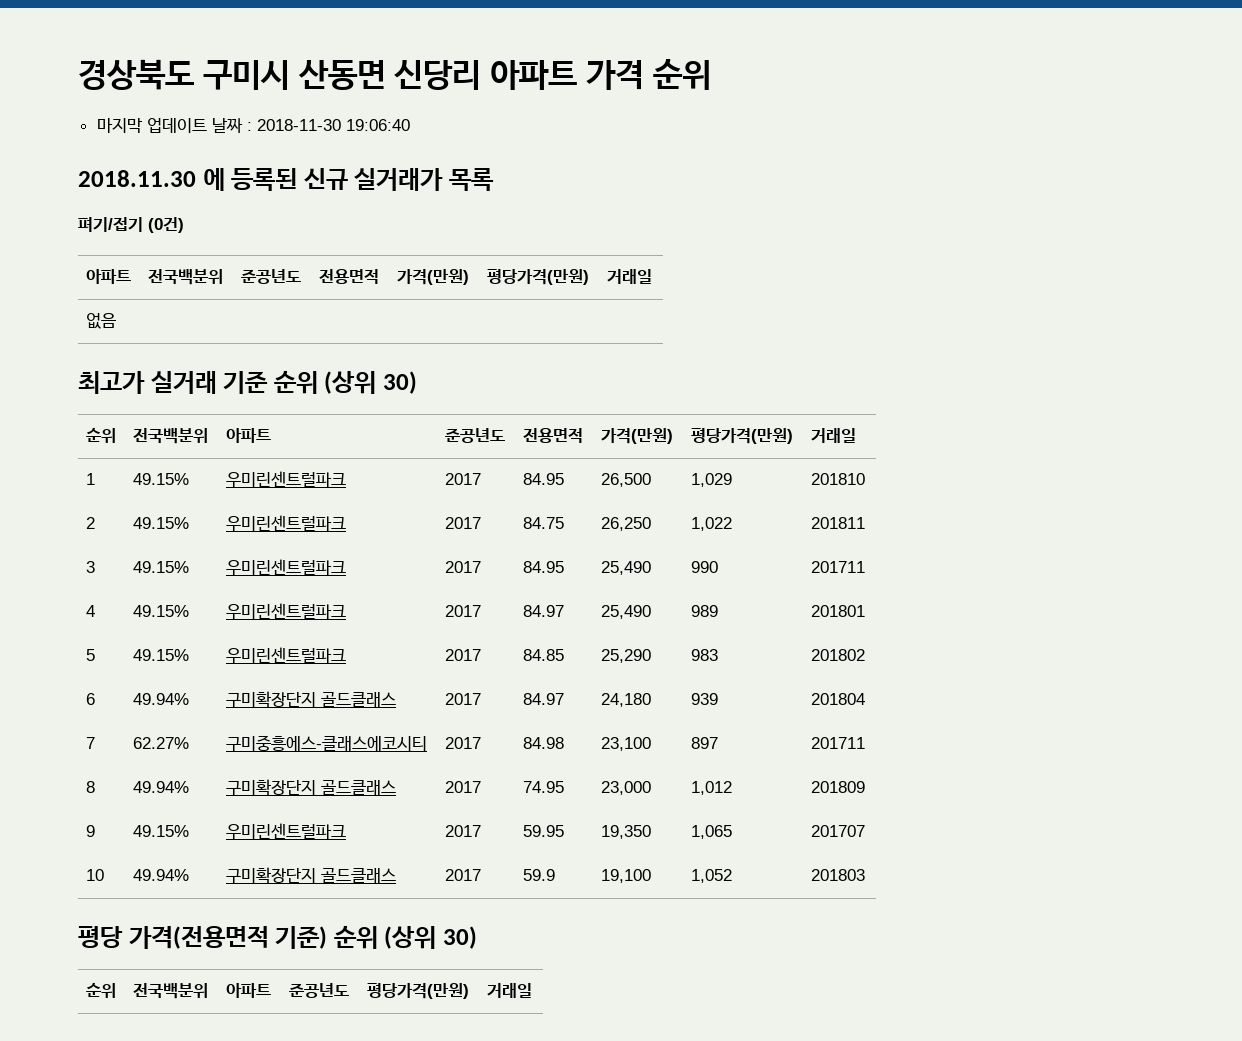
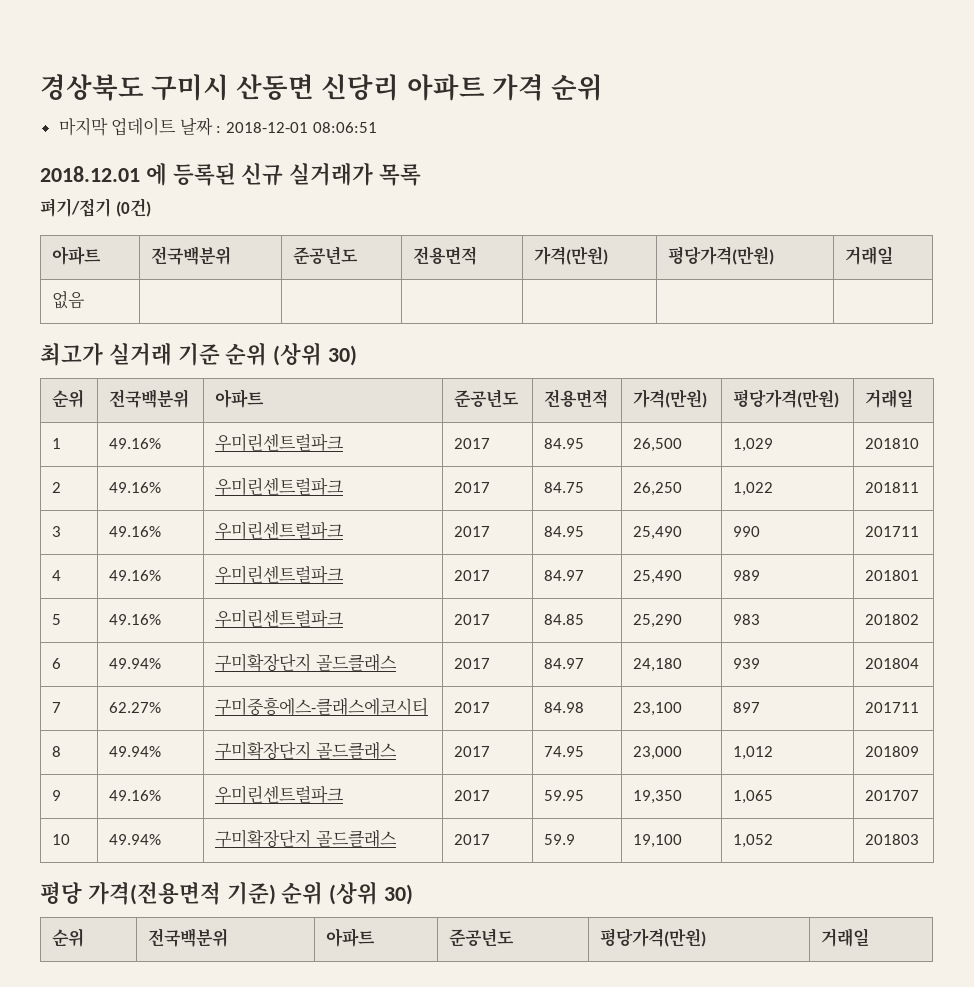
- 마지막 업데이트 날짜 : 2018-11-30 19:06:40
- 2018.11.30 에 등록된 신규 실거래가 목록
+ 마지막 업데이트 날짜 : 2018-12-01 08:06:51
+ 2018.12.01 에 등록된 신규 실거래가 목록
- 1 | 49.15% | 우미린센트럴파크 | 2017 | 84.95 | 26,500 | 1,029 | 201810
+ 1 | 49.16% | 우미린센트럴파크 | 2017 | 84.95 | 26,500 | 1,029 | 201810
- 2 | 49.15% | 우미린센트럴파크 | 2017 | 84.75 | 26,250 | 1,022 | 201811
+ 2 | 49.16% | 우미린센트럴파크 | 2017 | 84.75 | 26,250 | 1,022 | 201811
- 3 | 49.15% | 우미린센트럴파크 | 2017 | 84.95 | 25,490 | 990 | 201711
+ 3 | 49.16% | 우미린센트럴파크 | 2017 | 84.95 | 25,490 | 990 | 201711
- 4 | 49.15% | 우미린센트럴파크 | 2017 | 84.97 | 25,490 | 989 | 201801
+ 4 | 49.16% | 우미린센트럴파크 | 2017 | 84.97 | 25,490 | 989 | 201801
- 5 | 49.15% | 우미린센트럴파크 | 2017 | 84.85 | 25,290 | 983 | 201802
+ 5 | 49.16% | 우미린센트럴파크 | 2017 | 84.85 | 25,290 | 983 | 201802
- 9 | 49.15% | 우미린센트럴파크 | 2017 | 59.95 | 19,350 | 1,065 | 201707
+ 9 | 49.16% | 우미린센트럴파크 | 2017 | 59.95 | 19,350 | 1,065 | 201707

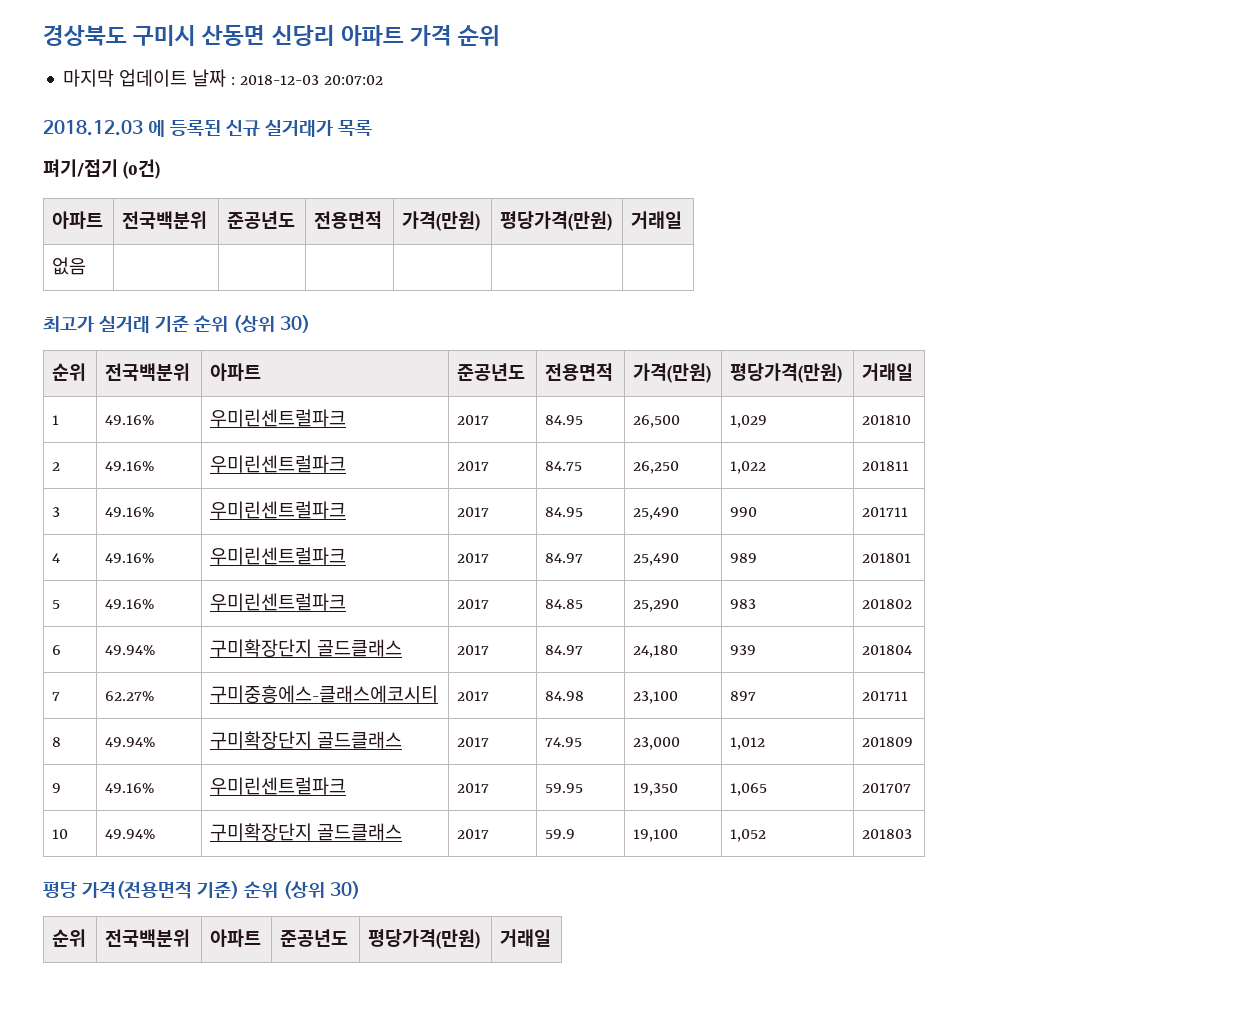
- 마지막 업데이트 날짜 : 2018-12-01 08:06:51
- 2018.12.01 에 등록된 신규 실거래가 목록
+ 마지막 업데이트 날짜 : 2018-12-03 20:07:02
+ 2018.12.03 에 등록된 신규 실거래가 목록

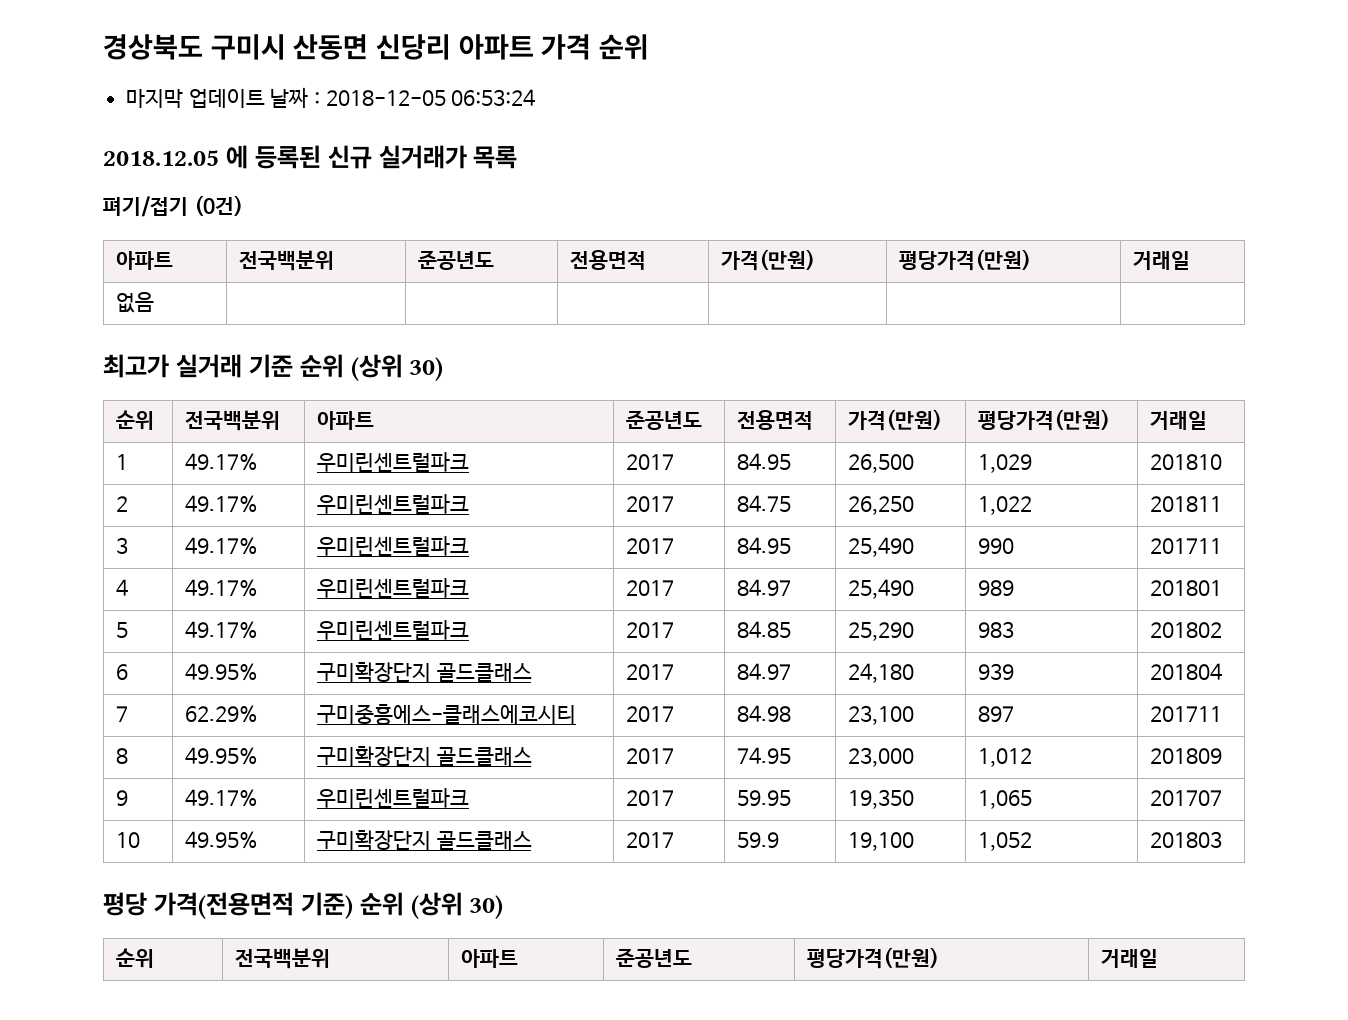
- 마지막 업데이트 날짜 : 2018-12-03 20:07:02
- 2018.12.03 에 등록된 신규 실거래가 목록
+ 마지막 업데이트 날짜 : 2018-12-05 06:53:24
+ 2018.12.05 에 등록된 신규 실거래가 목록
- 1 | 49.16% | 우미린센트럴파크 | 2017 | 84.95 | 26,500 | 1,029 | 201810
+ 1 | 49.17% | 우미린센트럴파크 | 2017 | 84.95 | 26,500 | 1,029 | 201810
- 2 | 49.16% | 우미린센트럴파크 | 2017 | 84.75 | 26,250 | 1,022 | 201811
+ 2 | 49.17% | 우미린센트럴파크 | 2017 | 84.75 | 26,250 | 1,022 | 201811
- 3 | 49.16% | 우미린센트럴파크 | 2017 | 84.95 | 25,490 | 990 | 201711
+ 3 | 49.17% | 우미린센트럴파크 | 2017 | 84.95 | 25,490 | 990 | 201711
- 4 | 49.16% | 우미린센트럴파크 | 2017 | 84.97 | 25,490 | 989 | 201801
+ 4 | 49.17% | 우미린센트럴파크 | 2017 | 84.97 | 25,490 | 989 | 201801
- 5 | 49.16% | 우미린센트럴파크 | 2017 | 84.85 | 25,290 | 983 | 201802
+ 5 | 49.17% | 우미린센트럴파크 | 2017 | 84.85 | 25,290 | 983 | 201802
- 6 | 49.94% | 구미확장단지 골드클래스 | 2017 | 84.97 | 24,180 | 939 | 201804
+ 6 | 49.95% | 구미확장단지 골드클래스 | 2017 | 84.97 | 24,180 | 939 | 201804
- 7 | 62.27% | 구미중흥에스-클래스에코시티 | 2017 | 84.98 | 23,100 | 897 | 201711
+ 7 | 62.29% | 구미중흥에스-클래스에코시티 | 2017 | 84.98 | 23,100 | 897 | 201711
- 8 | 49.94% | 구미확장단지 골드클래스 | 2017 | 74.95 | 23,000 | 1,012 | 201809
+ 8 | 49.95% | 구미확장단지 골드클래스 | 2017 | 74.95 | 23,000 | 1,012 | 201809
- 9 | 49.16% | 우미린센트럴파크 | 2017 | 59.95 | 19,350 | 1,065 | 201707
+ 9 | 49.17% | 우미린센트럴파크 | 2017 | 59.95 | 19,350 | 1,065 | 201707
- 10 | 49.94% | 구미확장단지 골드클래스 | 2017 | 59.9 | 19,100 | 1,052 | 201803
+ 10 | 49.95% | 구미확장단지 골드클래스 | 2017 | 59.9 | 19,100 | 1,052 | 201803

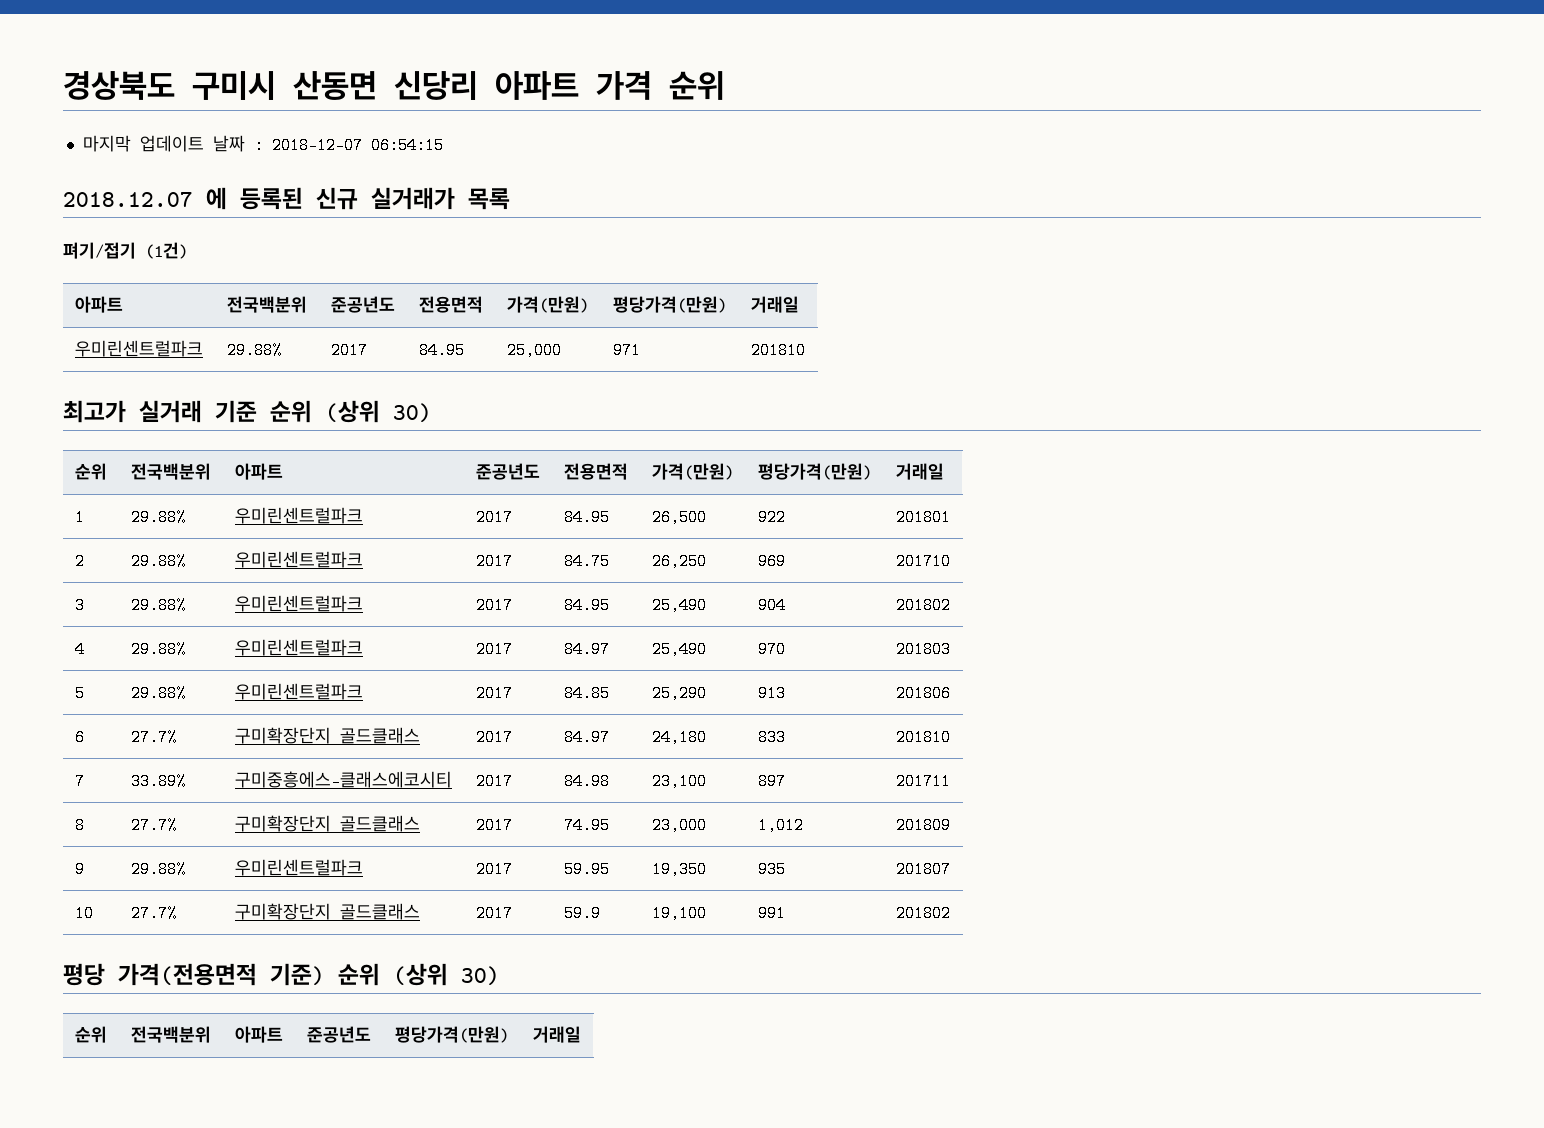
- 마지막 업데이트 날짜 : 2018-12-05 06:53:24
- 2018.12.05 에 등록된 신규 실거래가 목록
+ 마지막 업데이트 날짜 : 2018-12-07 06:54:15
+ 2018.12.07 에 등록된 신규 실거래가 목록
- 펴기/접기 (0건)
+ 펴기/접기 (1건)
- 없음 | | | | | |
+ 우미린센트럴파크 | 29.88% | 2017 | 84.95 | 25,000 | 971 | 201810
- 1 | 49.17% | 우미린센트럴파크 | 2017 | 84.95 | 26,500 | 1,029 | 201810
+ 1 | 29.88% | 우미린센트럴파크 | 2017 | 84.95 | 26,500 | 922 | 201801
- 2 | 49.17% | 우미린센트럴파크 | 2017 | 84.75 | 26,250 | 1,022 | 201811
+ 2 | 29.88% | 우미린센트럴파크 | 2017 | 84.75 | 26,250 | 969 | 201710
- 3 | 49.17% | 우미린센트럴파크 | 2017 | 84.95 | 25,490 | 990 | 201711
+ 3 | 29.88% | 우미린센트럴파크 | 2017 | 84.95 | 25,490 | 904 | 201802
- 4 | 49.17% | 우미린센트럴파크 | 2017 | 84.97 | 25,490 | 989 | 201801
+ 4 | 29.88% | 우미린센트럴파크 | 2017 | 84.97 | 25,490 | 970 | 201803
- 5 | 49.17% | 우미린센트럴파크 | 2017 | 84.85 | 25,290 | 983 | 201802
+ 5 | 29.88% | 우미린센트럴파크 | 2017 | 84.85 | 25,290 | 913 | 201806
- 6 | 49.95% | 구미확장단지 골드클래스 | 2017 | 84.97 | 24,180 | 939 | 201804
+ 6 | 27.7% | 구미확장단지 골드클래스 | 2017 | 84.97 | 24,180 | 833 | 201810
- 7 | 62.29% | 구미중흥에스-클래스에코시티 | 2017 | 84.98 | 23,100 | 897 | 201711
+ 7 | 33.89% | 구미중흥에스-클래스에코시티 | 2017 | 84.98 | 23,100 | 897 | 201711
- 8 | 49.95% | 구미확장단지 골드클래스 | 2017 | 74.95 | 23,000 | 1,012 | 201809
+ 8 | 27.7% | 구미확장단지 골드클래스 | 2017 | 74.95 | 23,000 | 1,012 | 201809
- 9 | 49.17% | 우미린센트럴파크 | 2017 | 59.95 | 19,350 | 1,065 | 201707
+ 9 | 29.88% | 우미린센트럴파크 | 2017 | 59.95 | 19,350 | 935 | 201807
- 10 | 49.95% | 구미확장단지 골드클래스 | 2017 | 59.9 | 19,100 | 1,052 | 201803
+ 10 | 27.7% | 구미확장단지 골드클래스 | 2017 | 59.9 | 19,100 | 991 | 201802

